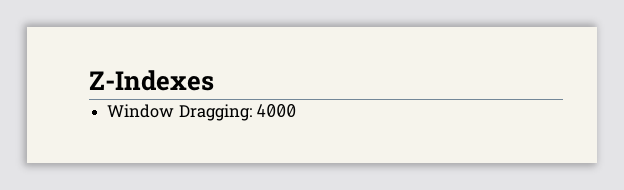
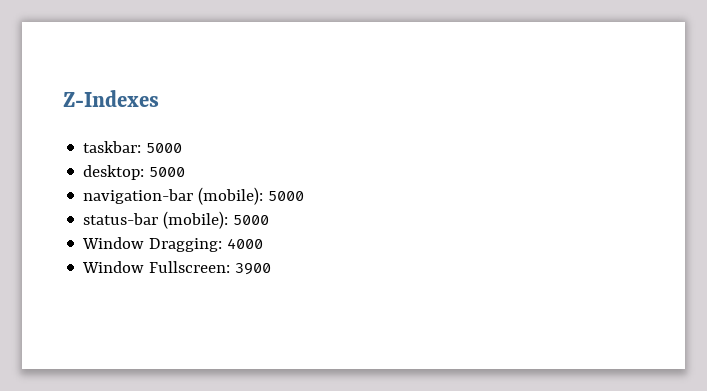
+ taskbar: 5000
+ desktop: 5000
+ navigation-bar (mobile): 5000
+ status-bar (mobile): 5000
+ Window Fullscreen: 3900

